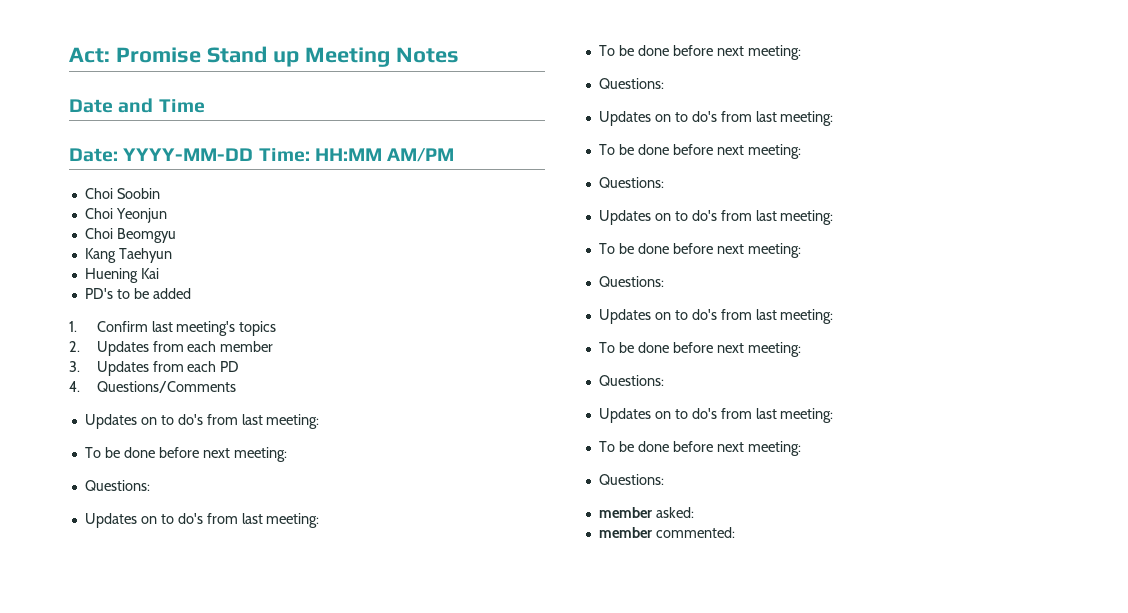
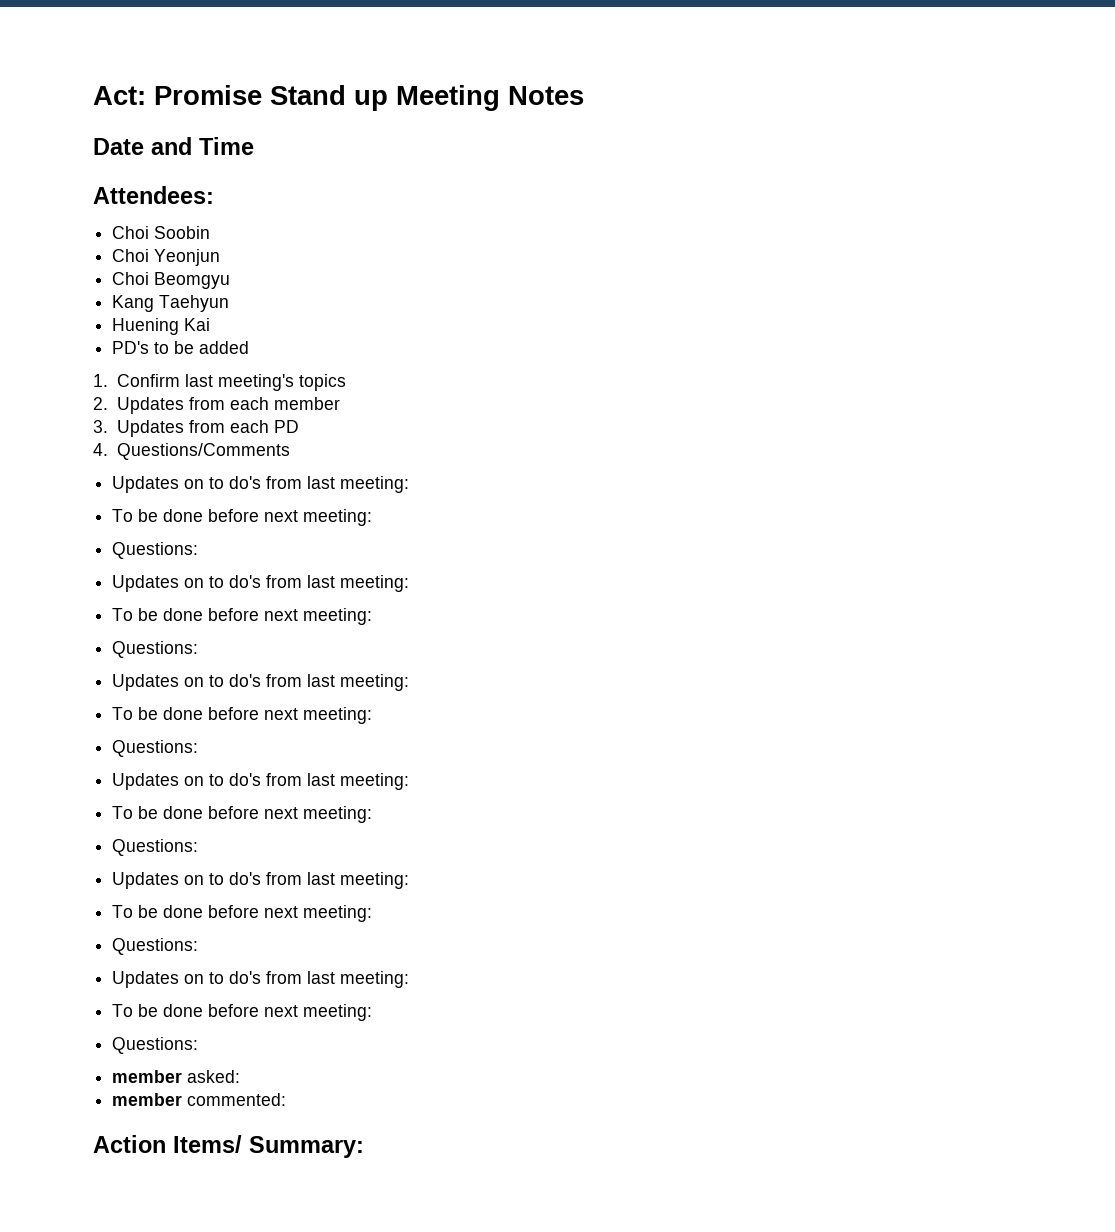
- Date: YYYY-MM-DD Time: HH:MM AM/PM
+ Attendees:
+ Action Items/ Summary:

